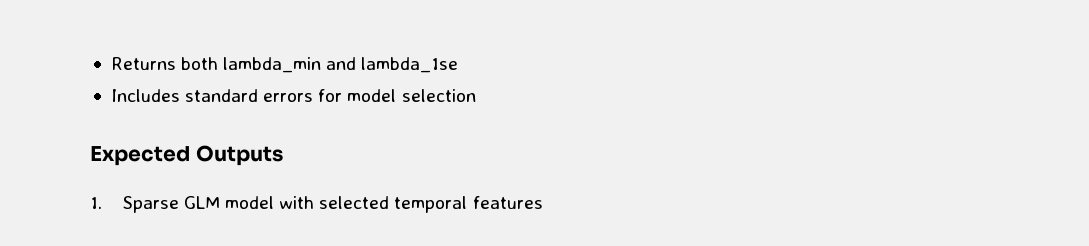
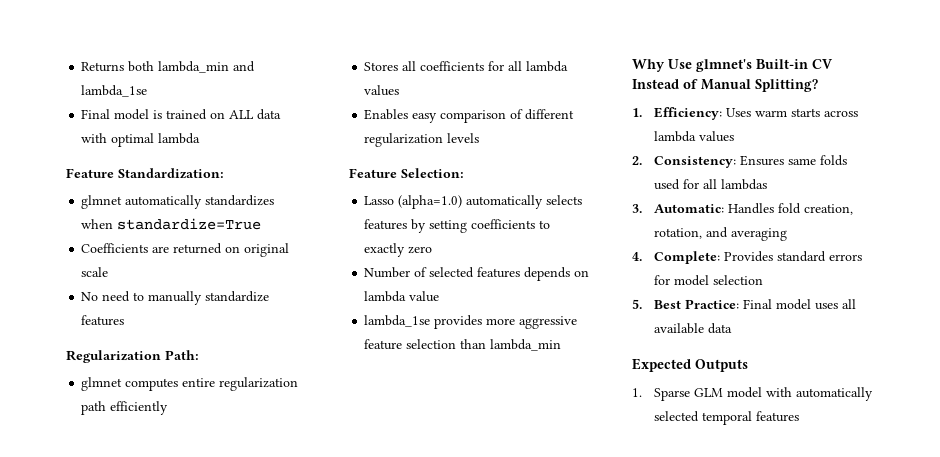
- Includes standard errors for model selection
+ Final model is trained on ALL data with optimal lambda
+ Feature Standardization:
+ glmnet automatically standardizes when standardize=True
+ Coefficients are returned on original scale
+ No need to manually standardize features
+ Regularization Path:
+ glmnet computes entire regularization path efficiently
+ Stores all coefficients for all lambda values
+ Enables easy comparison of different regularization levels
+ Feature Selection:
+ Lasso (alpha=1.0) automatically selects features by setting coefficients to exactly zero
+ Number of selected features depends on lambda value
+ lambda_1se provides more aggressive feature selection than lambda_min
+ Why Use glmnet's Built-in CV Instead of Manual Splitting?
+ 1. Efficiency: Uses warm starts across lambda values
+ 2. Consistency: Ensures same folds used for all lambdas
+ 3. Automatic: Handles fold creation, rotation, and averaging
+ 4. Complete: Provides standard errors for model selection
+ 5. Best Practice: Final model uses all available data
- 1. Sparse GLM model with selected temporal features
+ 1. Sparse GLM model with automatically selected temporal features

